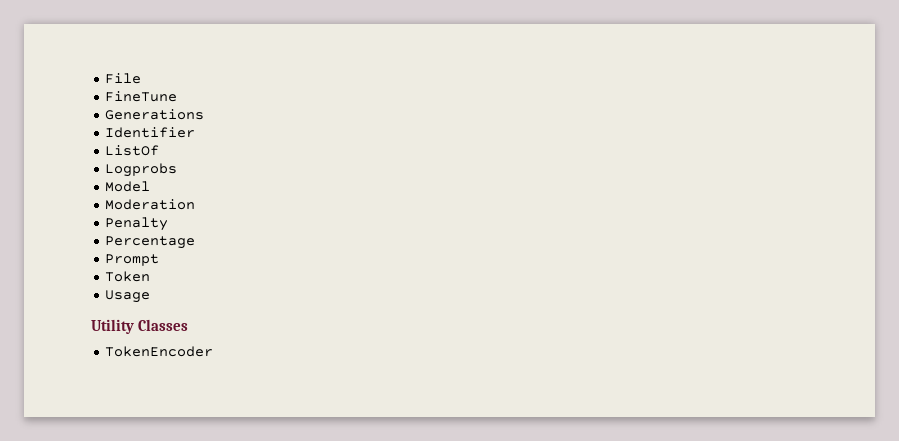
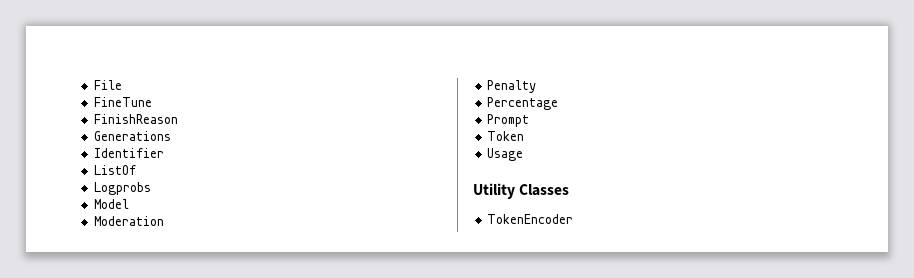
+ FinishReason

